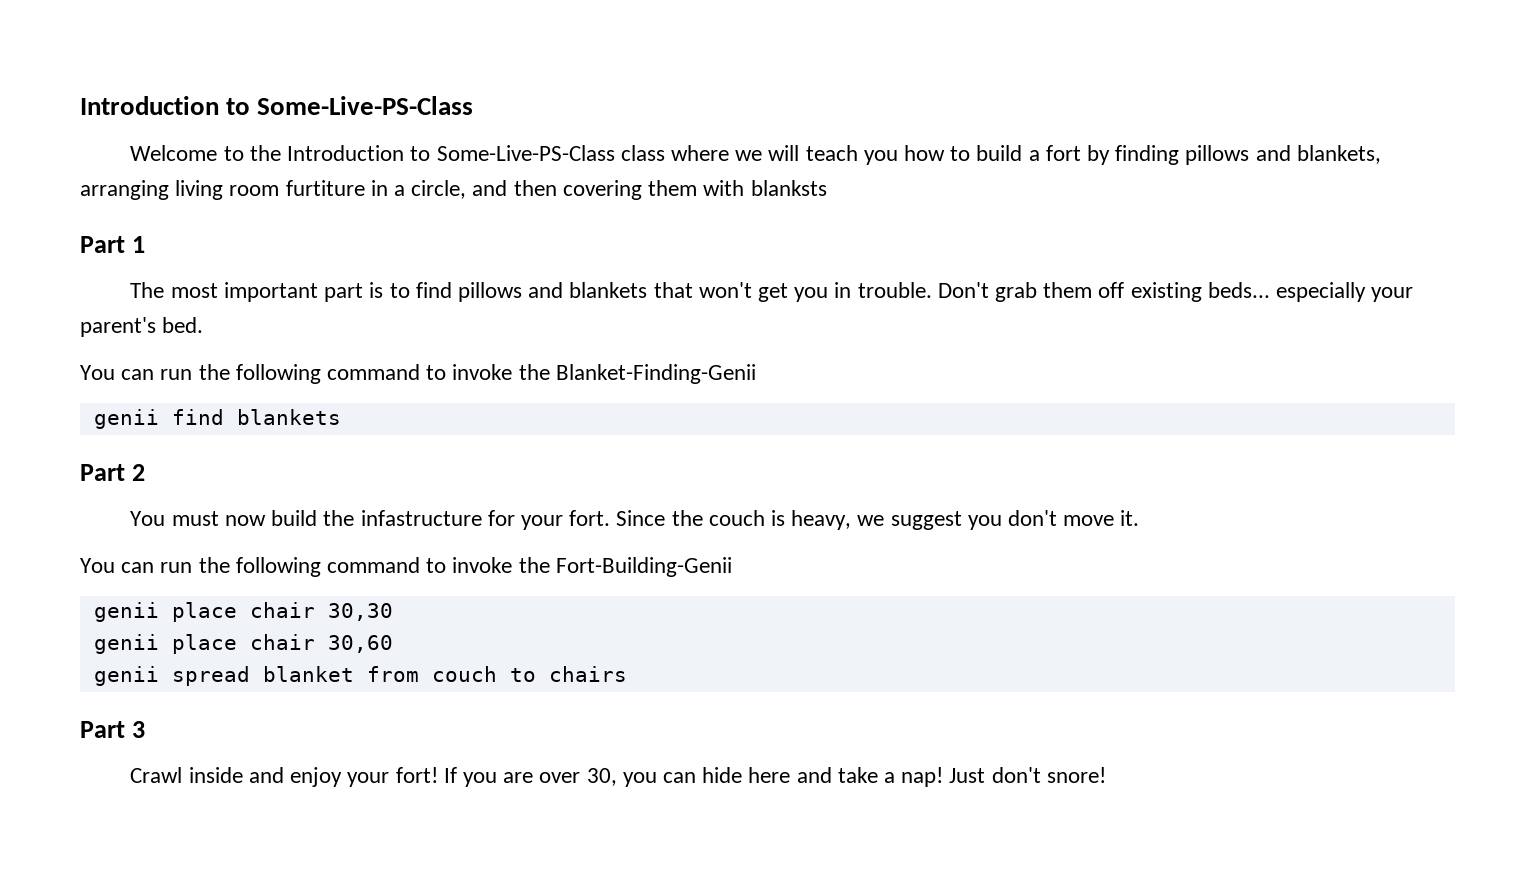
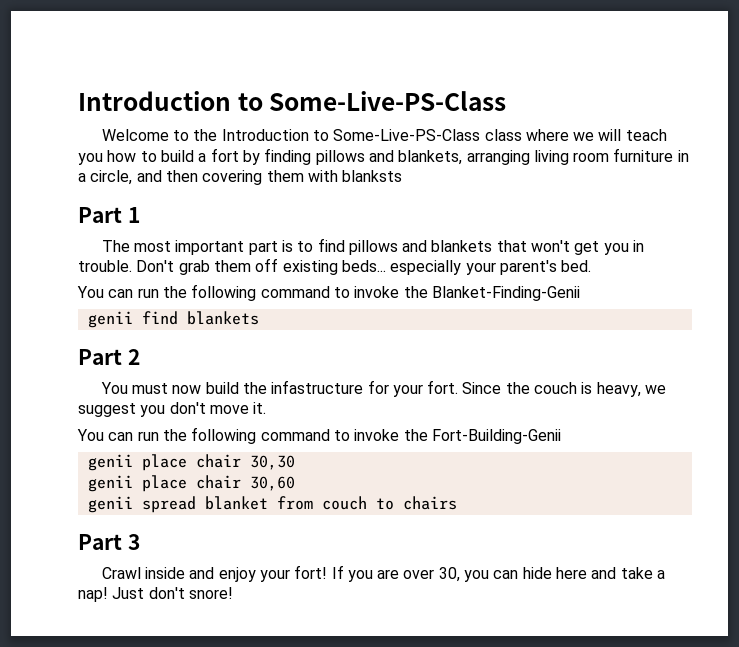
- Welcome to the Introduction to Some-Live-PS-Class class where we will teach you how to build a fort by finding pillows and blankets, arranging living room furtiture in a circle, and then covering them with blanksts
+ Welcome to the Introduction to Some-Live-PS-Class class where we will teach you how to build a fort by finding pillows and blankets, arranging living room furniture in a circle, and then covering them with blanksts

